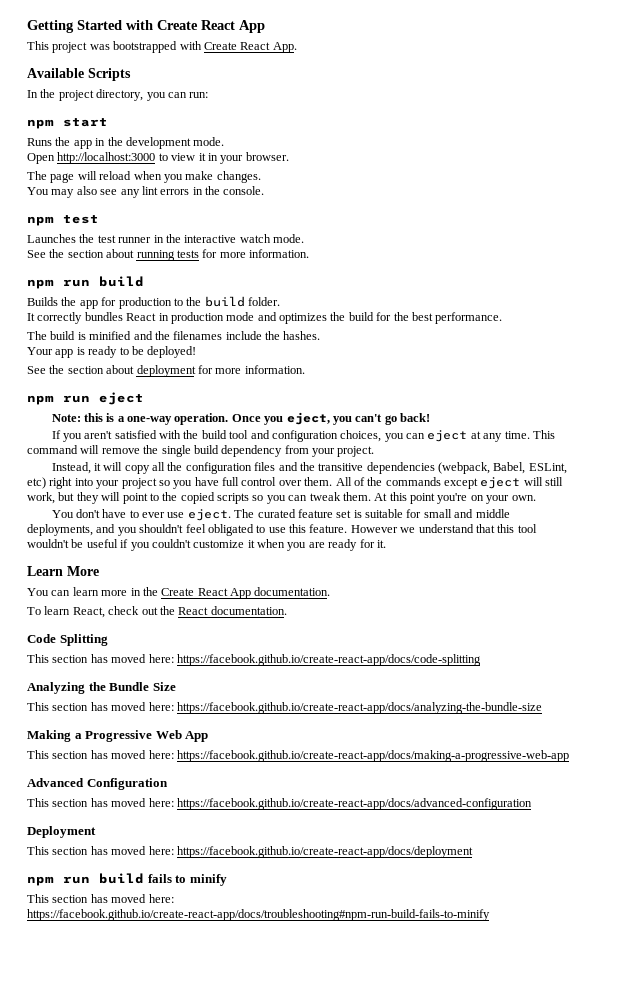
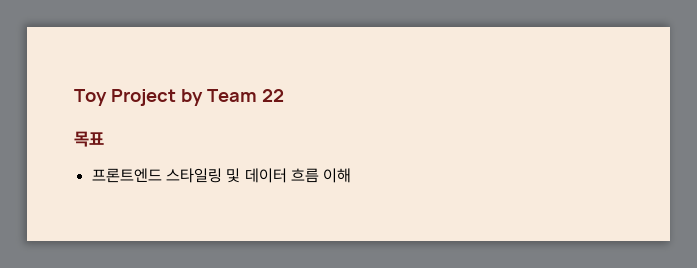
- Getting Started with Create React App
- This project was bootstrapped with Create React App.
- Available Scripts
- In the project directory, you can run:
- npm start
- Runs the app in the development mode.
- Open http://localhost:3000 to view it in your browser.
- The page will reload when you make changes.
- You may also see any lint errors in the console.
- npm test
- Launches the test runner in the interactive watch mode.
- See the section about running tests for more information.
- npm run build
- Builds the app for production to the build folder.
- It correctly bundles React in production mode and optimizes the build for the best performance.
- The build is minified and the filenames include the hashes.
- Your app is ready to be deployed!
- See the section about deployment for more information.
- npm run eject
- Note: this is a one-way operation. Once you eject, you can't go back!
- If you aren't satisfied with the build tool and configuration choices, you can eject at any time. This command will remove the single build dependency from your project.
- Instead, it will copy all the configuration files and the transitive dependencies (webpack, Babel, ESLint, etc) right into your project so you have full control over them. All of the commands except eject will still work, but they will point to the copied scripts so you can tweak them. At this point you're on your own.
- You don't have to ever use eject. The curated feature set is suitable for small and middle deployments, and you shouldn't feel obligated to use this feature. However we understand that this tool wouldn't be useful if you couldn't customize it when you are ready for it.
- Learn More
- You can learn more in the Create React App documentation.
- To learn React, check out the React documentation.
- Code Splitting
- This section has moved here: https://facebook.github.io/create-react-app/docs/code-splitting
- Analyzing the Bundle Size
- This section has moved here: https://facebook.github.io/create-react-app/docs/analyzing-the-bundle-size
- Making a Progressive Web App
- This section has moved here: https://facebook.github.io/create-react-app/docs/making-a-progressive-web-app
- Advanced Configuration
- This section has moved here: https://facebook.github.io/create-react-app/docs/advanced-configuration
- Deployment
- This section has moved here: https://facebook.github.io/create-react-app/docs/deployment
- npm run build fails to minify
- This section has moved here: https://facebook.github.io/create-react-app/docs/troubleshooting#npm-run-build-fails-to-minify
+ Toy Project by Team 22
+ 목표
+ 프론트엔드 스타일링 및 데이터 흐름 이해

